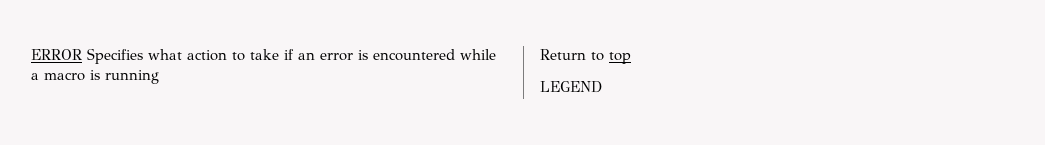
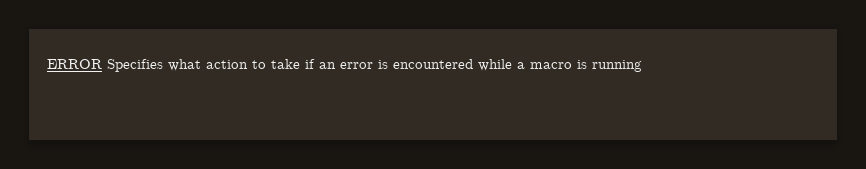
- Return to top
- LEGEND

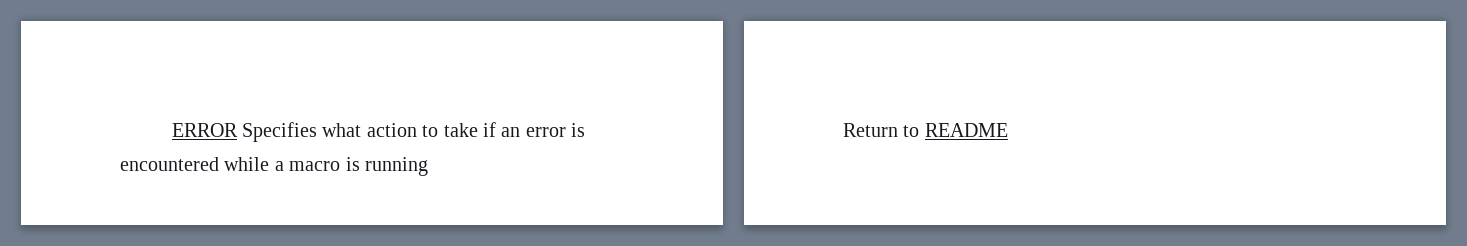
+ Return to README

